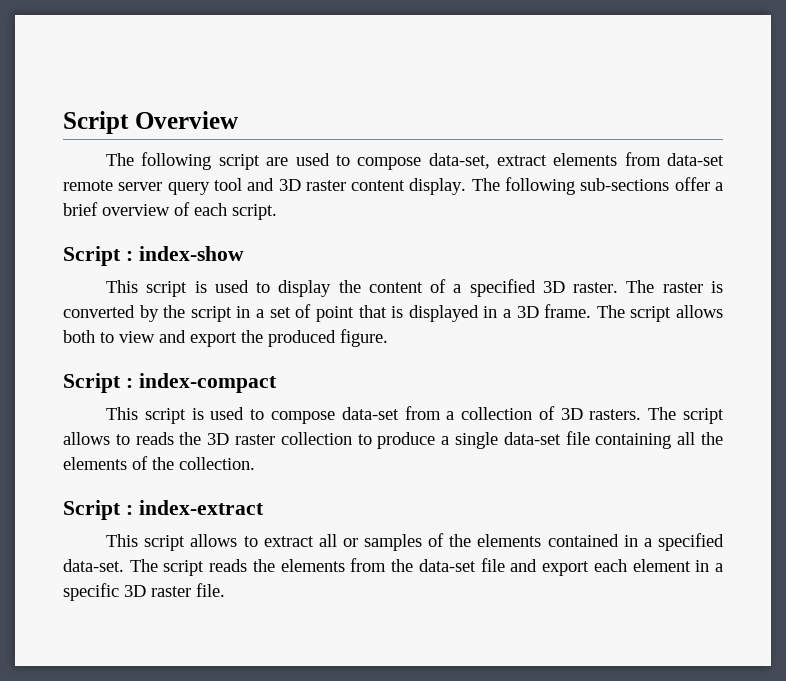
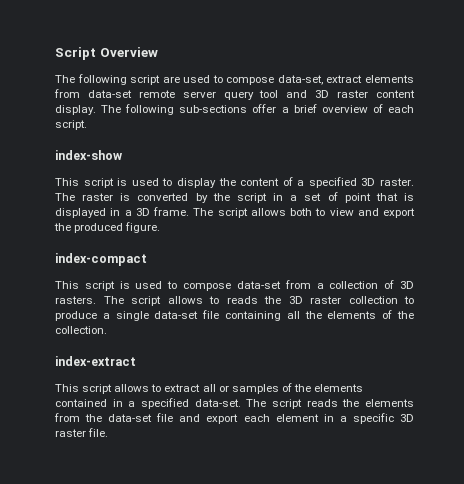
- Script : index-show
+ index-show
- Script : index-compact
+ index-compact
- Script : index-extract
+ index-extract

